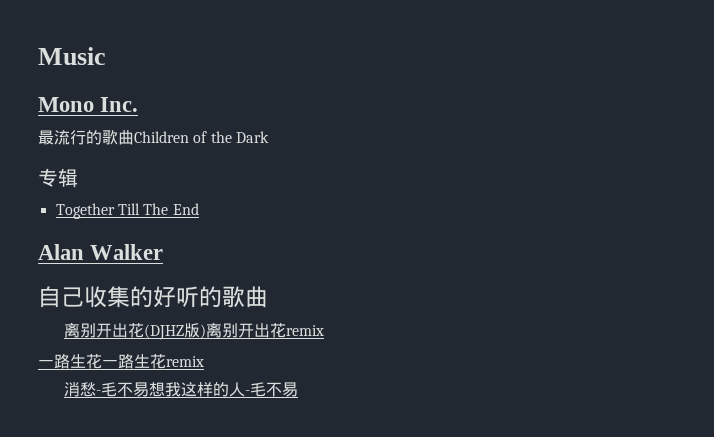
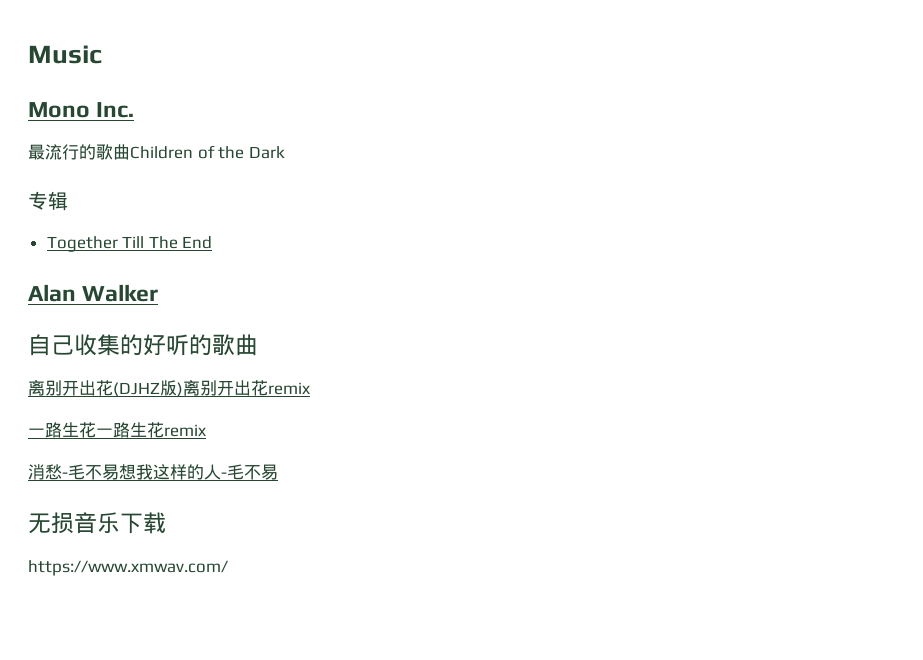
+ 无损音乐下载
+ https://www.xmwav.com/

